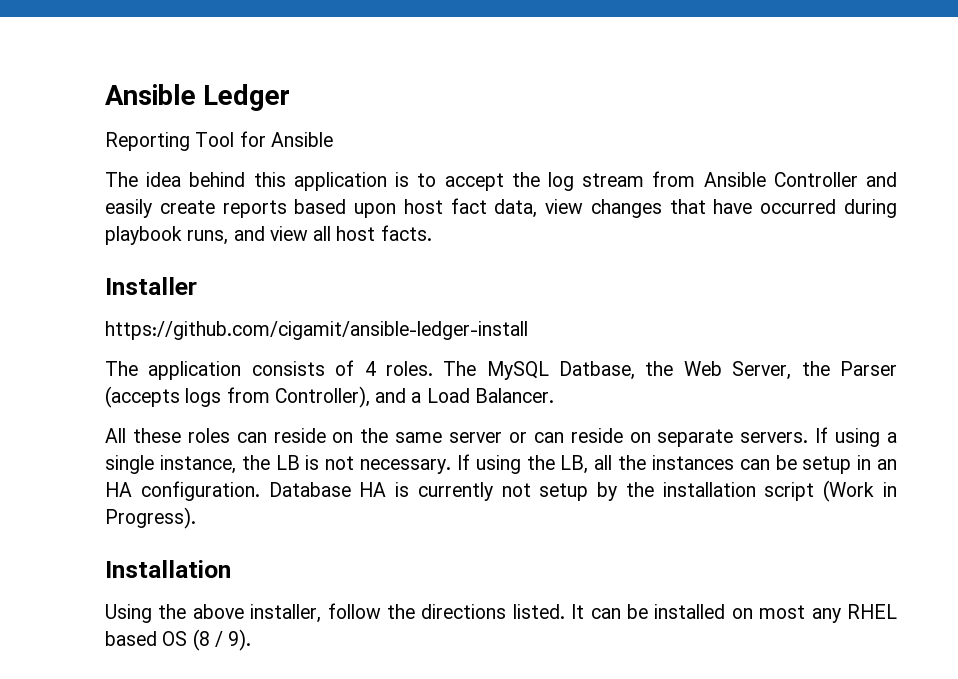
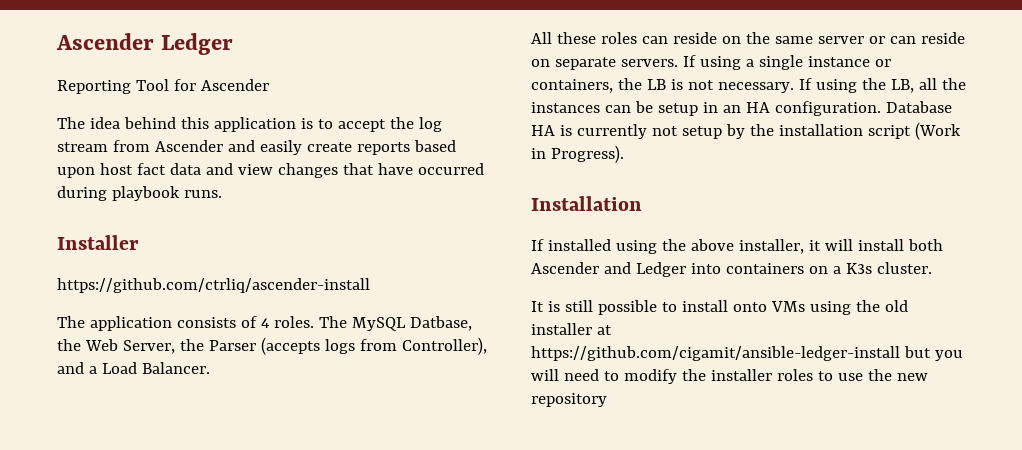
- Ansible Ledger
+ Ascender Ledger
- Reporting Tool for Ansible
+ Reporting Tool for Ascender
- The idea behind this application is to accept the log stream from Ansible Controller and easily create reports based upon host fact data, view changes that have occurred during playbook runs, and view all host facts.
+ The idea behind this application is to accept the log stream from Ascender and easily create reports based upon host fact data and view changes that have occurred during playbook runs.
- https://github.com/cigamit/ansible-ledger-install
+ https://github.com/ctrliq/ascender-install
- If using a single instance, the LB is not necessary.
+ If using a single instance or containers, the LB is not necessary.
- Using the above installer, follow the directions listed. It can be installed on most any RHEL based OS (8 / 9).
+ If installed using the above installer, it will install both Ascender and Ledger into containers on a K3s cluster.
+ It is still possible to install onto VMs using the old installer at https://github.com/cigamit/ansible-ledger-install but you will need to modify the installer roles to use the new repository

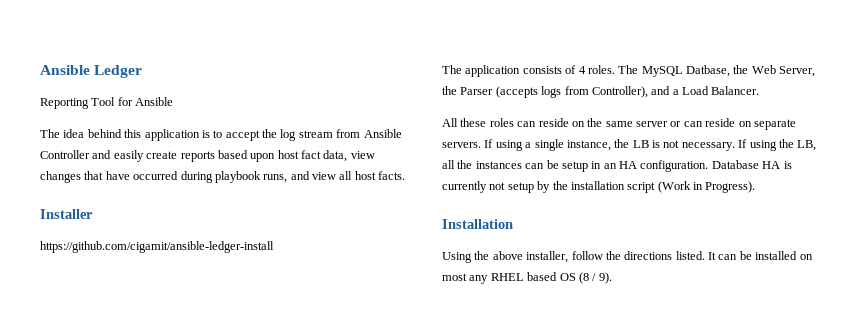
- Ascender Ledger
+ Ansible Ledger
- Reporting Tool for Ascender
+ Reporting Tool for Ansible
- The idea behind this application is to accept the log stream from Ascender and easily create reports based upon host fact data and view changes that have occurred during playbook runs.
+ The idea behind this application is to accept the log stream from Ansible Controller and easily create reports based upon host fact data, view changes that have occurred during playbook runs, and view all host facts.
- https://github.com/ctrliq/ascender-install
+ https://github.com/cigamit/ansible-ledger-install
- If using a single instance or containers, the LB is not necessary.
+ If using a single instance, the LB is not necessary.
- If installed using the above installer, it will install both Ascender and Ledger into containers on a K3s cluster.
- It is still possible to install onto VMs using the old installer at https://github.com/cigamit/ansible-ledger-install but you will need to modify the installer roles to use the new repository
+ Using the above installer, follow the directions listed. It can be installed on most any RHEL based OS (8 / 9).

